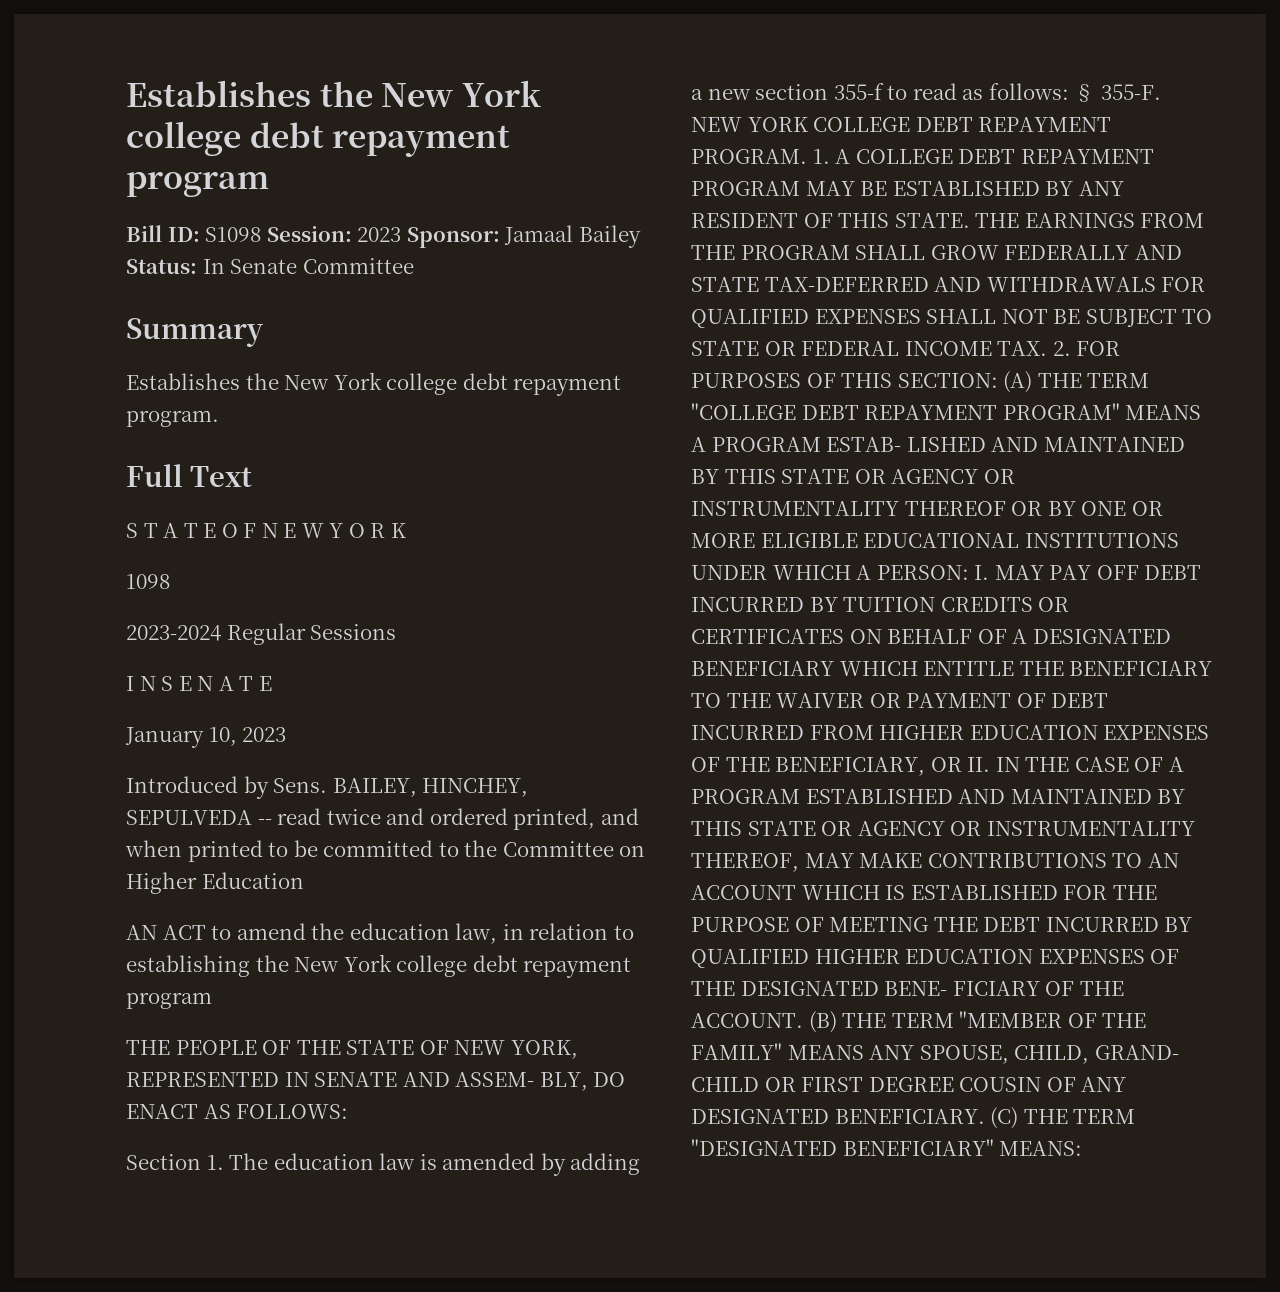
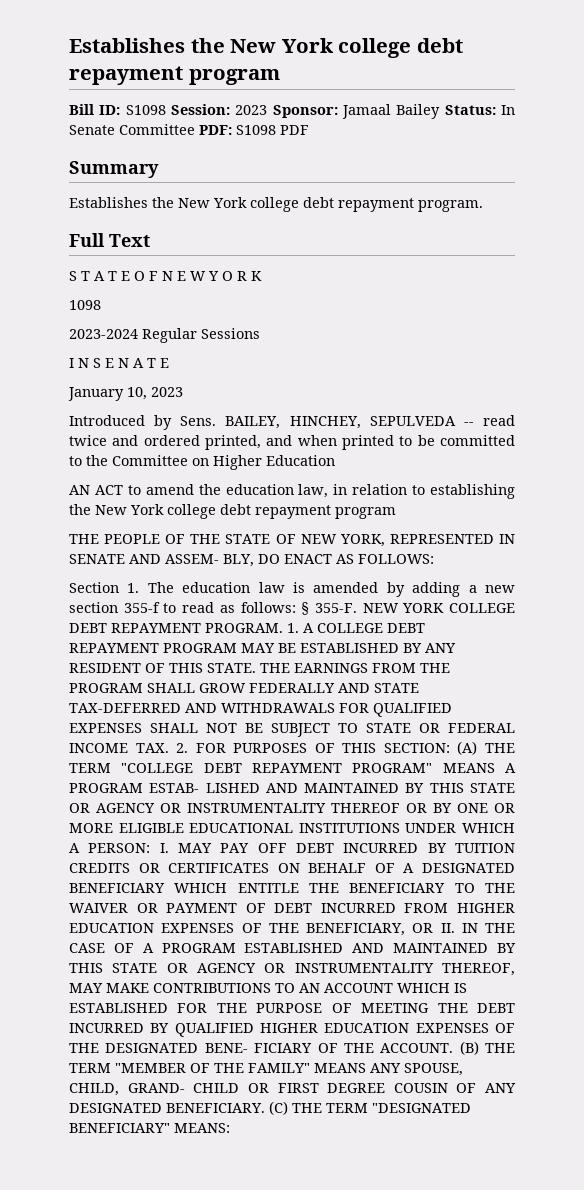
- Bill ID: S1098 Session: 2023 Sponsor: Jamaal Bailey Status: In Senate Committee
+ Bill ID: S1098 Session: 2023 Sponsor: Jamaal Bailey Status: In Senate Committee PDF: S1098 PDF

